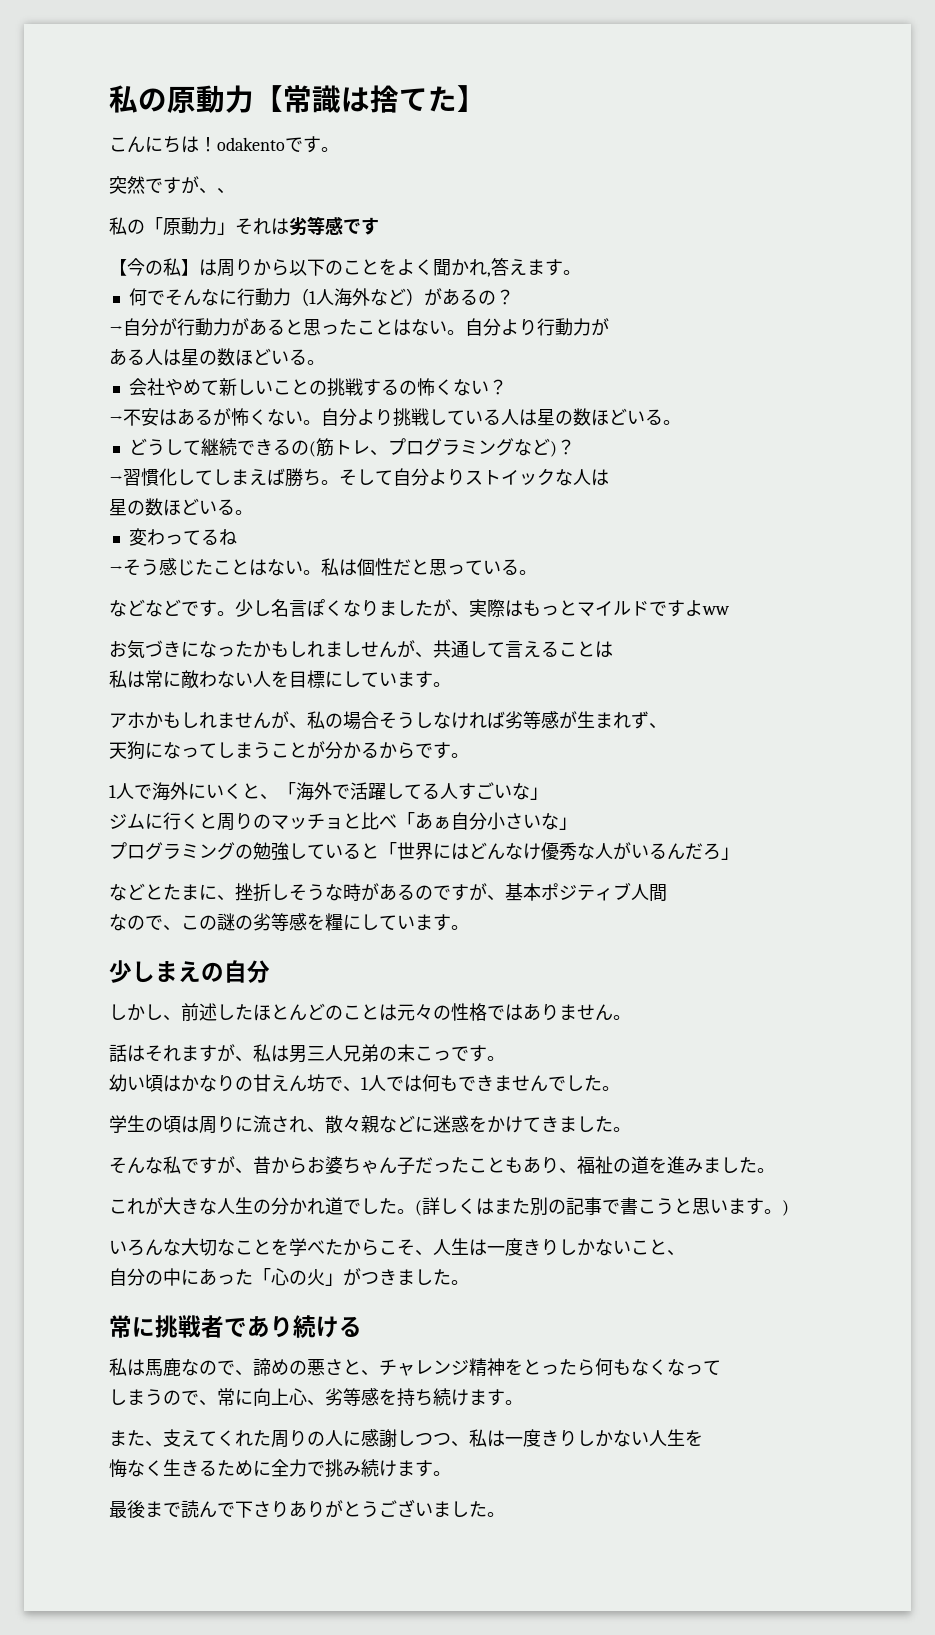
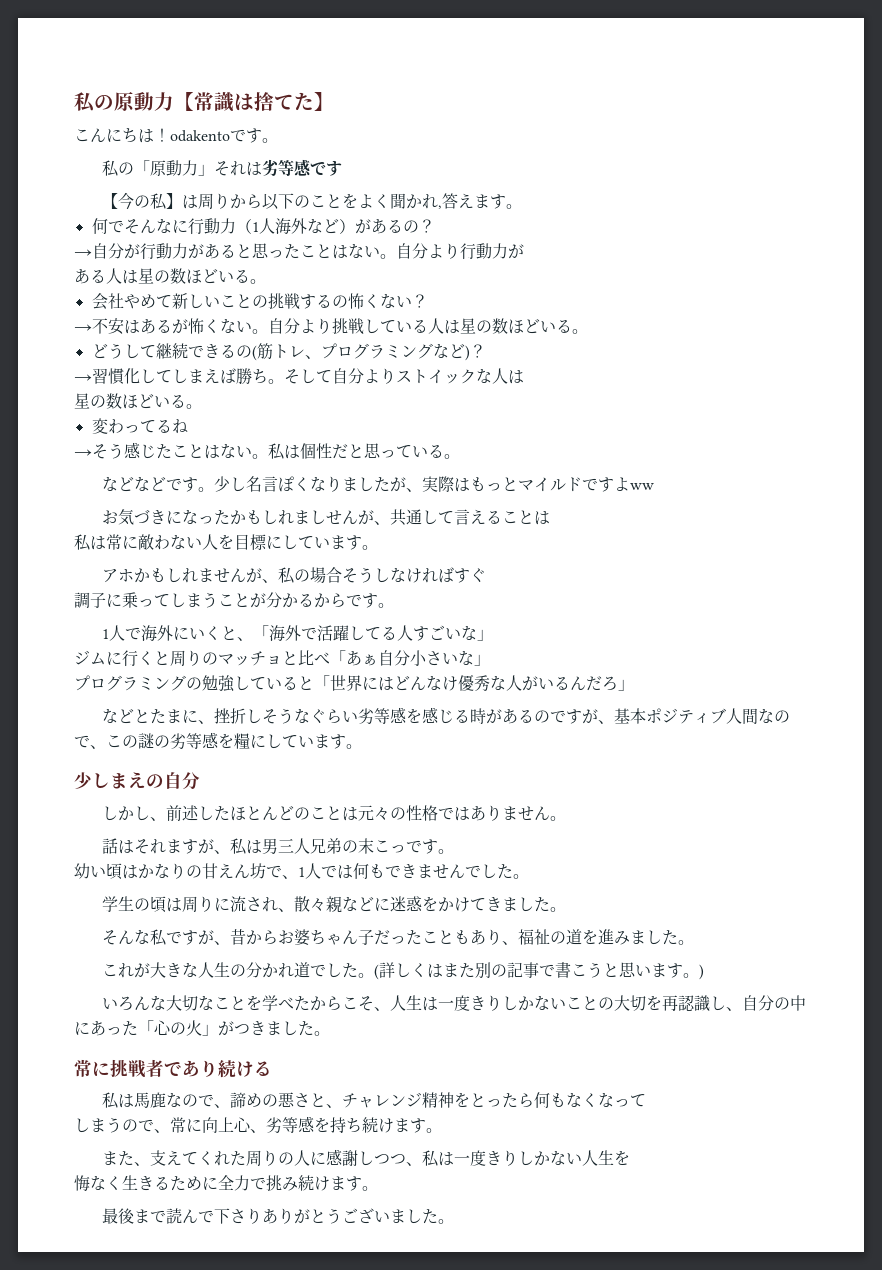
- 突然ですが、、
- アホかもしれませんが、私の場合そうしなければ劣等感が生まれず、
- 天狗になってしまうことが分かるからです。
+ アホかもしれませんが、私の場合そうしなければすぐ
+ 調子に乗ってしまうことが分かるからです。
- などとたまに、挫折しそうな時があるのですが、基本ポジティブ人間
- なので、この謎の劣等感を糧にしています。
+ などとたまに、挫折しそうなぐらい劣等感を感じる時があるのですが、基本ポジティブ人間なので、この謎の劣等感を糧にしています。
- いろんな大切なことを学べたからこそ、人生は一度きりしかないこと、
- 自分の中にあった「心の火」がつきました。
+ いろんな大切なことを学べたからこそ、人生は一度きりしかないことの大切を再認識し、自分の中にあった「心の火」がつきました。

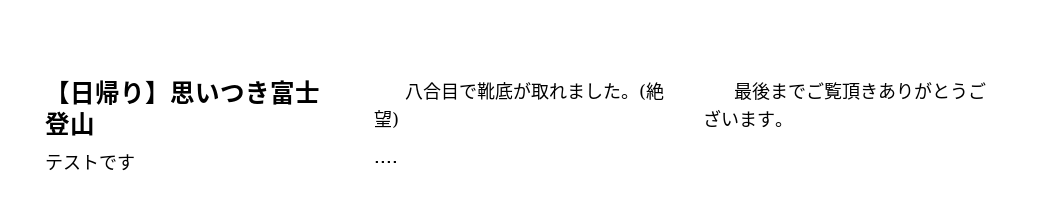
- 私の原動力【常識は捨てた】
- こんにちは！odakentoです。
- 私の「原動力」それは劣等感です
- 【今の私】は周りから以下のことをよく聞かれ,答えます。
- 何でそんなに行動力（1人海外など）があるの？
- →自分が行動力があると思ったことはない。自分より行動力が
- ある人は星の数ほどいる。
- 会社やめて新しいことの挑戦するの怖くない？
- →不安はあるが怖くない。自分より挑戦している人は星の数ほどいる。
- どうして継続できるの(筋トレ、プログラミングなど)？
- →習慣化してしまえば勝ち。そして自分よりストイックな人は
- 星の数ほどいる。
- 変わってるね
- →そう感じたことはない。私は個性だと思っている。
- などなどです。少し名言ぽくなりましたが、実際はもっとマイルドですよww
- お気づきになったかもしれましせんが、共通して言えることは
- 私は常に敵わない人を目標にしています。
- アホかもしれませんが、私の場合そうしなければすぐ
- 調子に乗ってしまうことが分かるからです。
- 1人で海外にいくと、「海外で活躍してる人すごいな」
- ジムに行くと周りのマッチョと比べ「あぁ自分小さいな」
- プログラミングの勉強していると「世界にはどんなけ優秀な人がいるんだろ」
- などとたまに、挫折しそうなぐらい劣等感を感じる時があるのですが、基本ポジティブ人間なので、この謎の劣等感を糧にしています。
- 少しまえの自分
- しかし、前述したほとんどのことは元々の性格ではありません。
- 話はそれますが、私は男三人兄弟の末こっです。
- 幼い頃はかなりの甘えん坊で、1人では何もできませんでした。
- 学生の頃は周りに流され、散々親などに迷惑をかけてきました。
- そんな私ですが、昔からお婆ちゃん子だったこともあり、福祉の道を進みました。
- これが大きな人生の分かれ道でした。(詳しくはまた別の記事で書こうと思います。)
- いろんな大切なことを学べたからこそ、人生は一度きりしかないことの大切を再認識し、自分の中にあった「心の火」がつきました。
- 常に挑戦者であり続ける
- 私は馬鹿なので、諦めの悪さと、チャレンジ精神をとったら何もなくなって
- しまうので、常に向上心、劣等感を持ち続けます。
- また、支えてくれた周りの人に感謝しつつ、私は一度きりしかない人生を
- 悔なく生きるために全力で挑み続けます。
+ 【日帰り】思いつき富士登山
+ テストです
+ 八合目で靴底が取れました。(絶望)
+ ....
- 最後まで読んで下さりありがとうございました。
+ 最後までご覧頂きありがとうございます。

